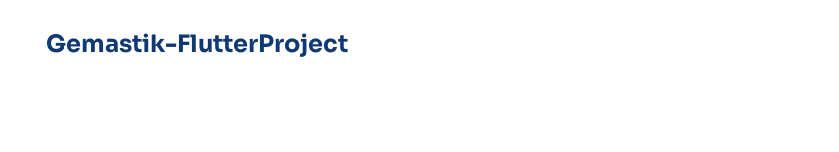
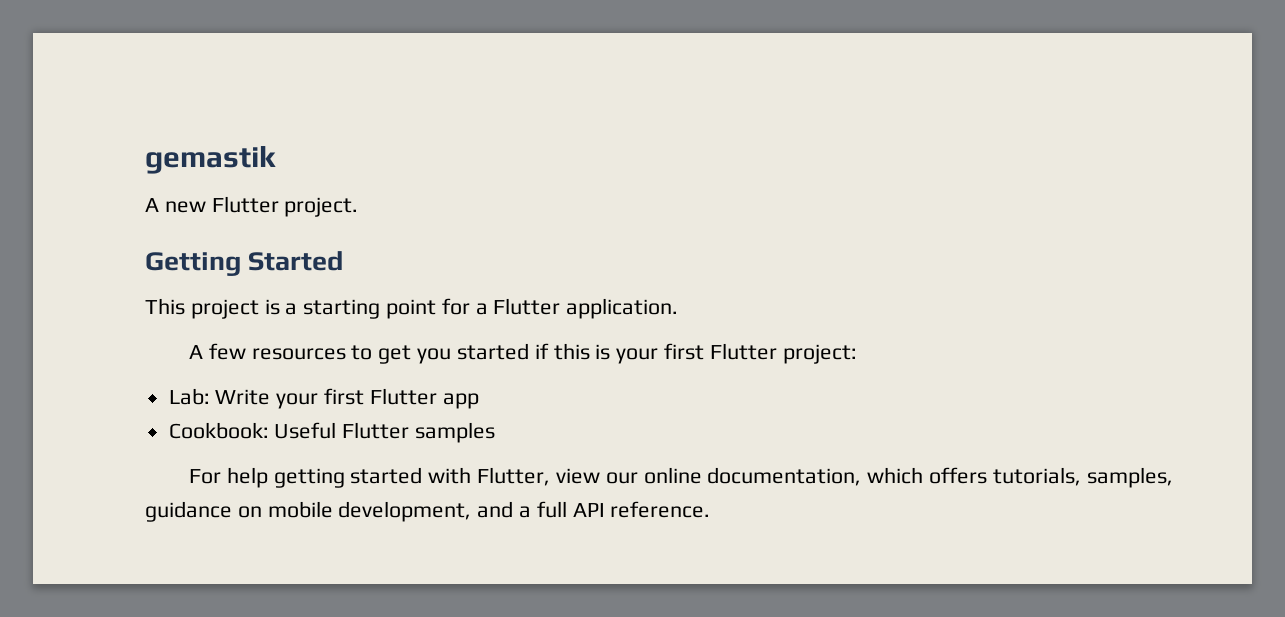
- Gemastik-FlutterProject
+ gemastik
+ A new Flutter project.
+ Getting Started
+ This project is a starting point for a Flutter application.
+ A few resources to get you started if this is your first Flutter project:
+ Lab: Write your first Flutter app
+ Cookbook: Useful Flutter samples
+ For help getting started with Flutter, view our online documentation, which offers tutorials, samples, guidance on mobile development, and a full API reference.

